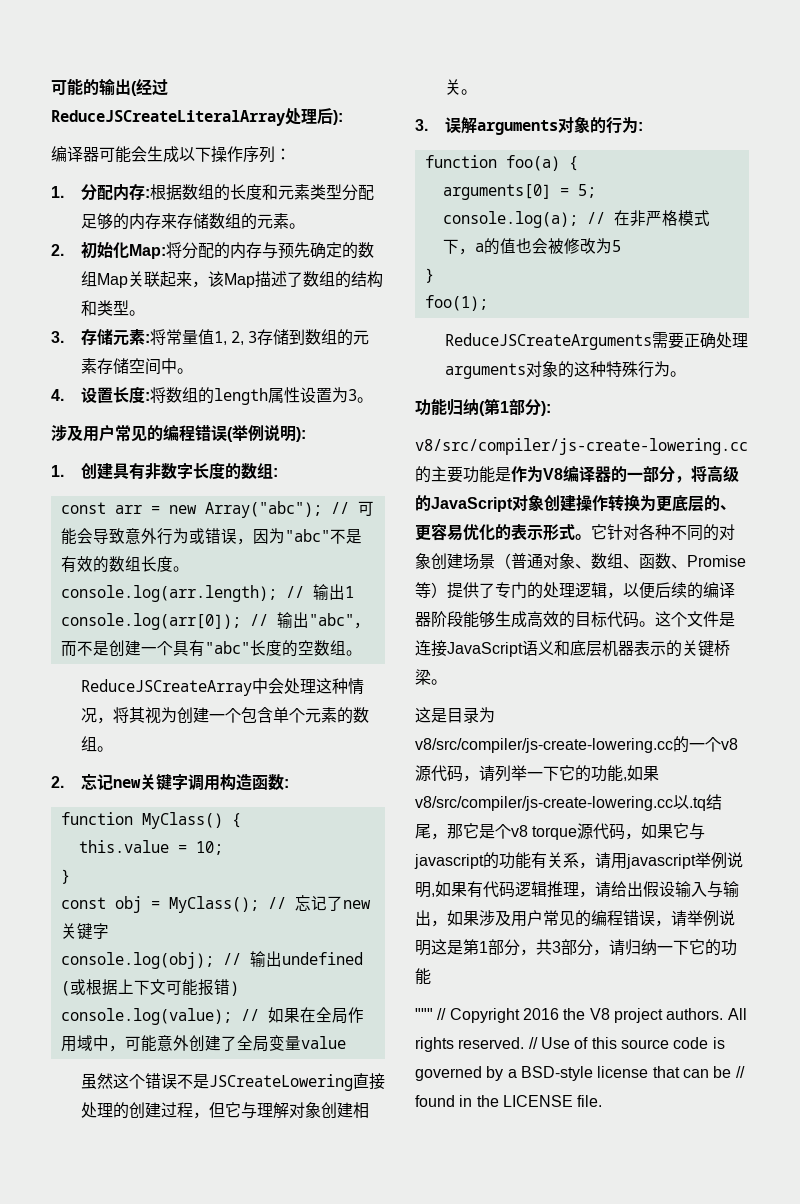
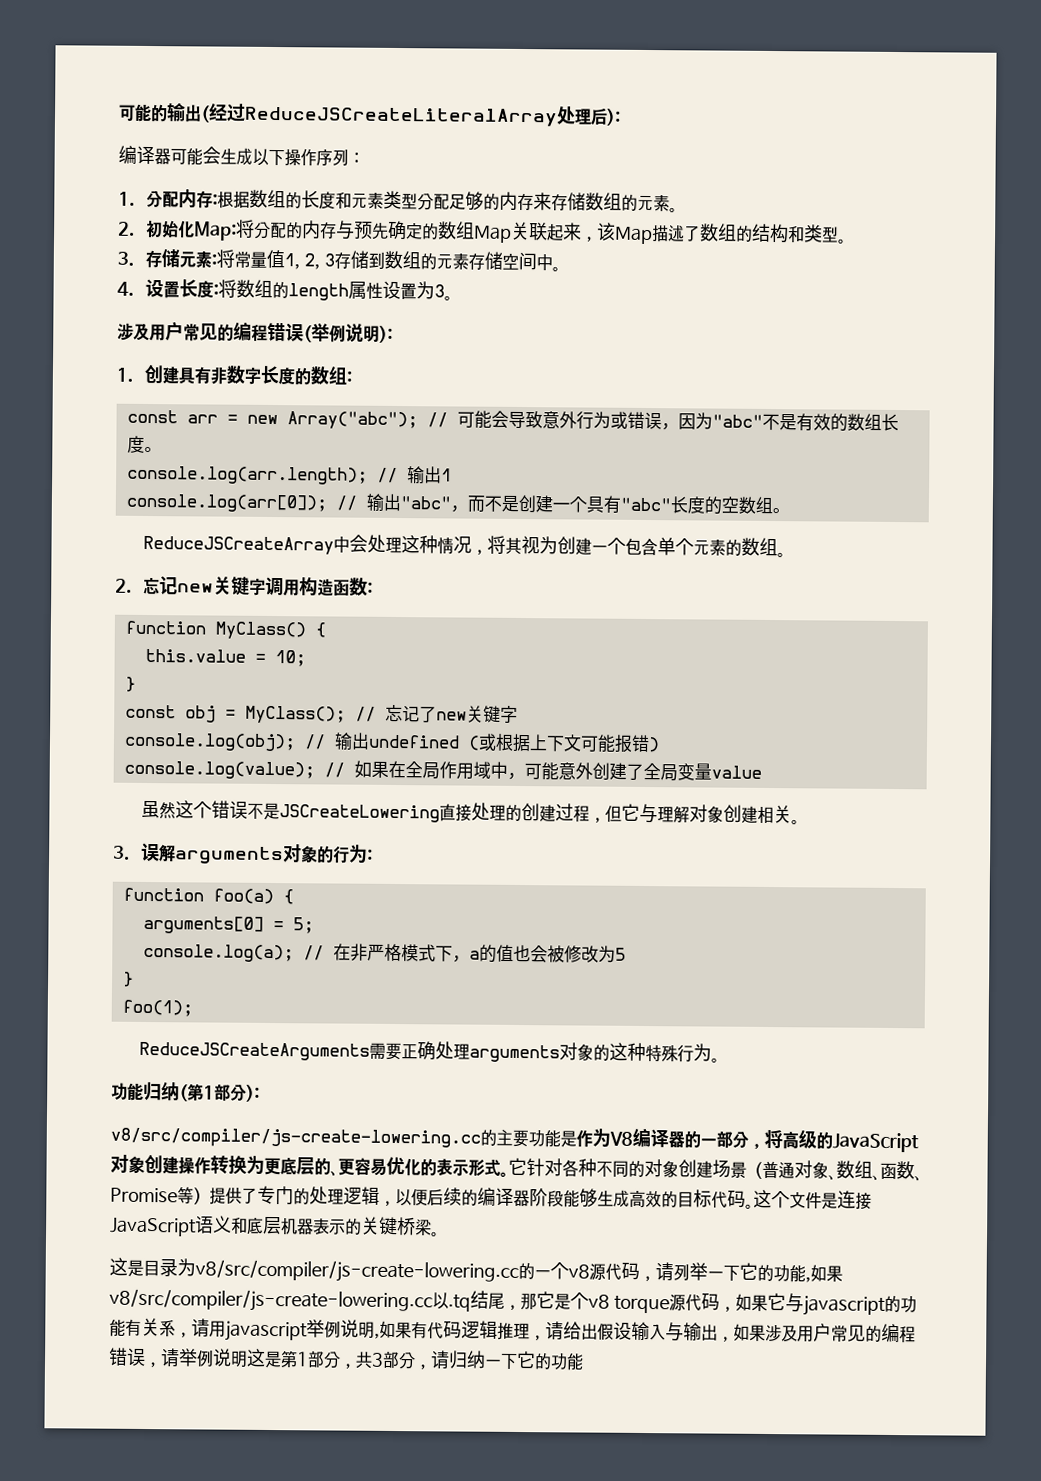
- """ // Copyright 2016 the V8 project authors. All rights reserved. // Use of this source code is governed by a BSD-style license that can be // found in the LICENSE file.

